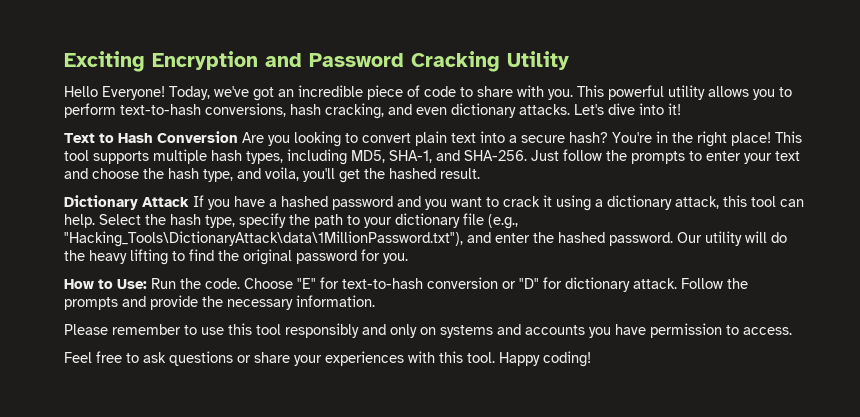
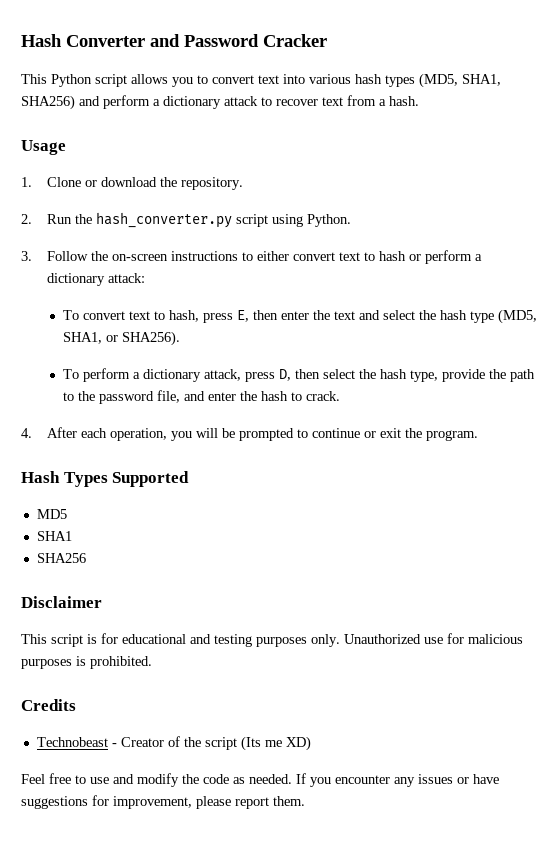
- Exciting Encryption and Password Cracking Utility
- Hello Everyone! Today, we've got an incredible piece of code to share with you. This powerful utility allows you to perform text-to-hash conversions, hash cracking, and even dictionary attacks. Let's dive into it!
- Text to Hash Conversion Are you looking to convert plain text into a secure hash? You're in the right place! This tool supports multiple hash types, including MD5, SHA-1, and SHA-256. Just follow the prompts to enter your text and choose the hash type, and voila, you'll get the hashed result.
- Dictionary Attack If you have a hashed password and you want to crack it using a dictionary attack, this tool can help. Select the hash type, specify the path to your dictionary file (e.g., "Hacking_Tools\DictionaryAttack\data\1MillionPassword.txt"), and enter the hashed password. Our utility will do the heavy lifting to find the original password for you.
- How to Use: Run the code. Choose "E" for text-to-hash conversion or "D" for dictionary attack. Follow the prompts and provide the necessary information.
- Please remember to use this tool responsibly and only on systems and accounts you have permission to access.
- Feel free to ask questions or share your experiences with this tool. Happy coding!
+ Hash Converter and Password Cracker
+ This Python script allows you to convert text into various hash types (MD5, SHA1, SHA256) and perform a dictionary attack to recover text from a hash.
+ Usage
+ 1. Clone or download the repository.
+ 2. Run the hash_converter.py script using Python.
+ 3. Follow the on-screen instructions to either convert text to hash or perform a dictionary attack:
+ To convert text to hash, press E, then enter the text and select the hash type (MD5, SHA1, or SHA256).
+ To perform a dictionary attack, press D, then select the hash type, provide the path to the password file, and enter the hash to crack.
+ 4. After each operation, you will be prompted to continue or exit the program.
+ Hash Types Supported
+ MD5
+ SHA1
+ SHA256
+ Disclaimer
+ This script is for educational and testing purposes only. Unauthorized use for malicious purposes is prohibited.
+ Credits
+ Technobeast - Creator of the script (Its me XD)
+ Feel free to use and modify the code as needed. If you encounter any issues or have suggestions for improvement, please report them.

